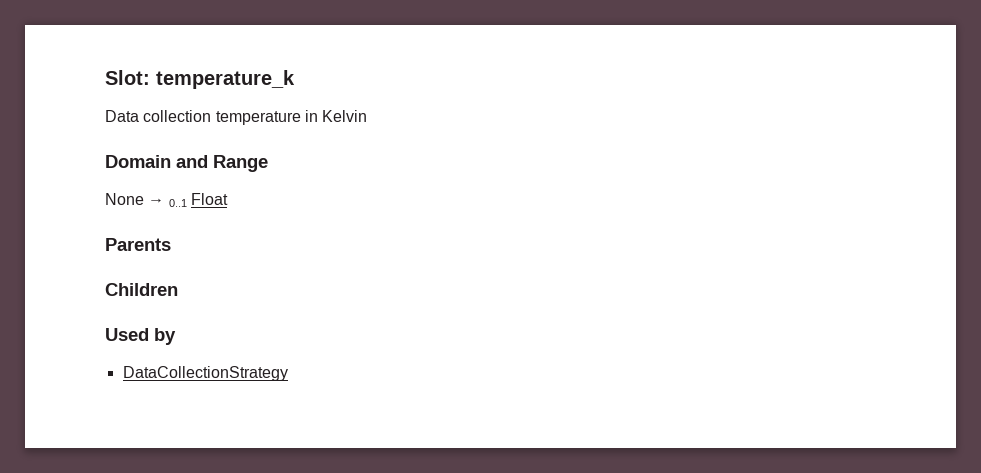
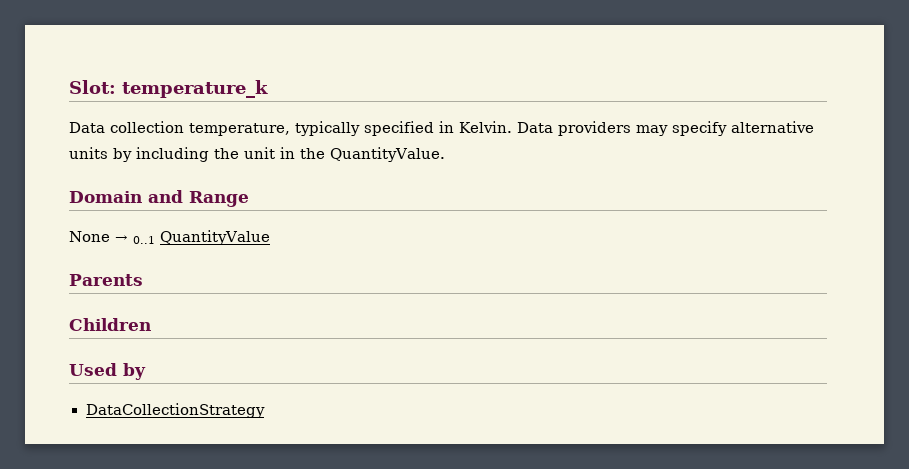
- Data collection temperature in Kelvin
+ Data collection temperature, typically specified in Kelvin. Data providers may specify alternative units by including the unit in the QuantityValue.
- None → 0..1 Float
+ None → 0..1 QuantityValue

